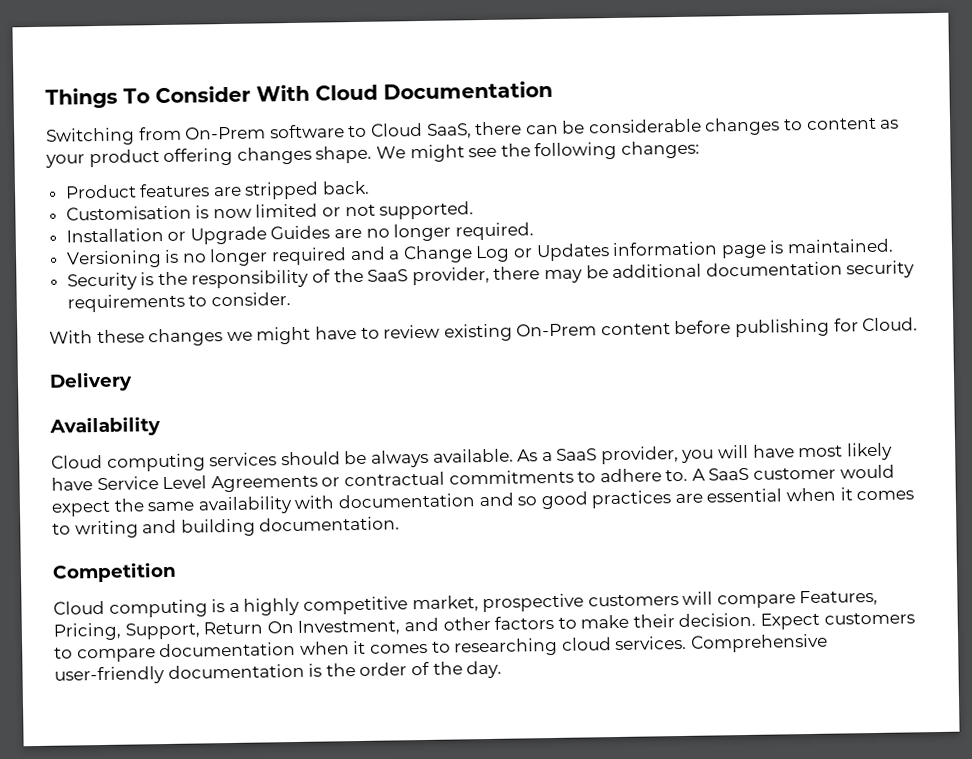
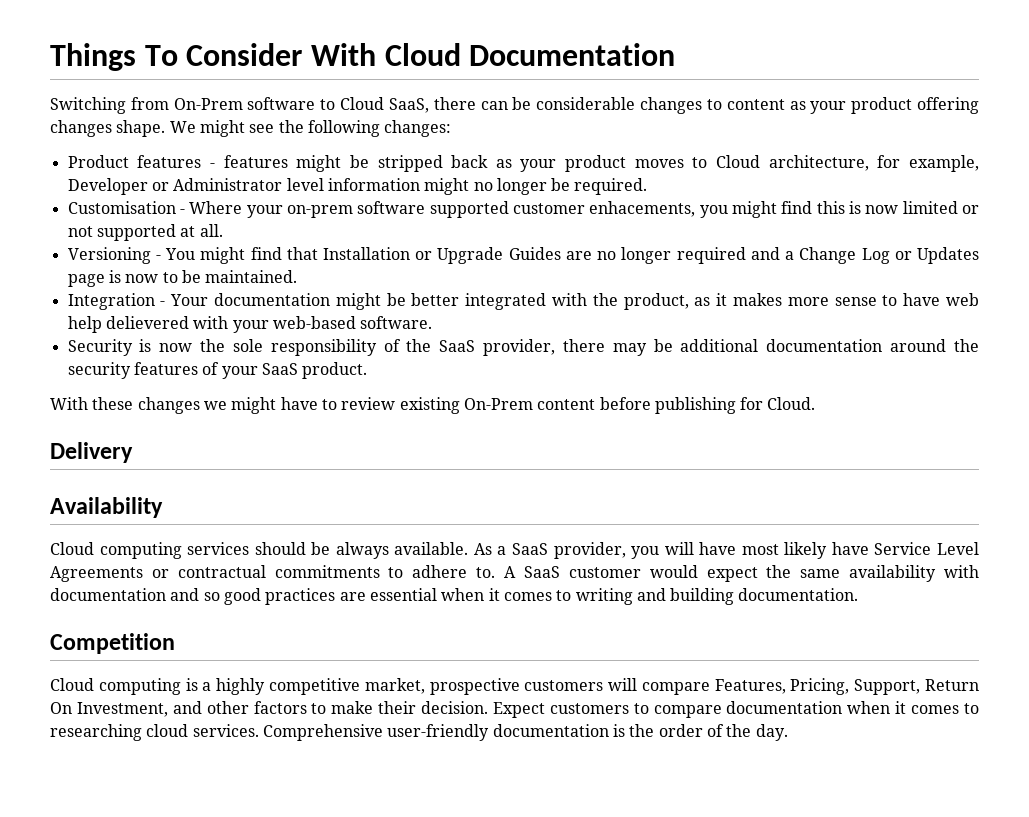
- Product features are stripped back.
- Customisation is now limited or not supported.
- Installation or Upgrade Guides are no longer required.
- Versioning is no longer required and a Change Log or Updates information page is maintained.
+ Product features - features might be stripped back as your product moves to Cloud architecture, for example, Developer or Administrator level information might no longer be required.
+ Customisation - Where your on-prem software supported customer enhacements, you might find this is now limited or not supported at all.
+ Versioning - You might find that Installation or Upgrade Guides are no longer required and a Change Log or Updates page is now to be maintained.
+ Integration - Your documentation might be better integrated with the product, as it makes more sense to have web help delievered with your web-based software.
- Security is the responsibility of the SaaS provider, there may be additional documentation security requirements to consider.
+ Security is now the sole responsibility of the SaaS provider, there may be additional documentation around the security features of your SaaS product.

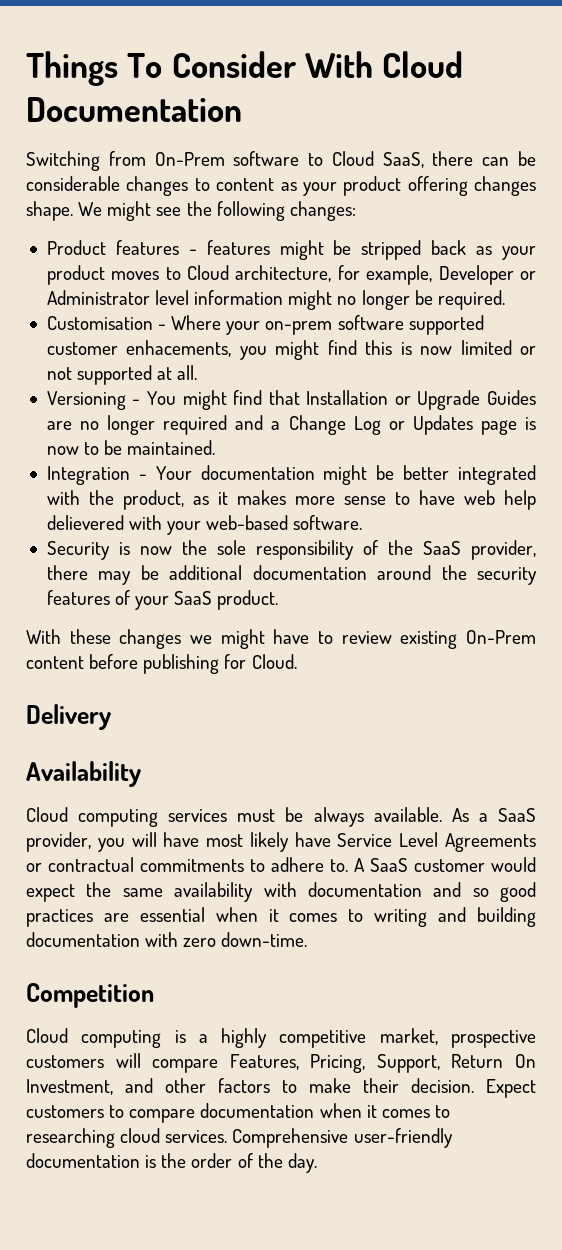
- Cloud computing services should be always available.
+ Cloud computing services must be always available.
- A SaaS customer would expect the same availability with documentation and so good practices are essential when it comes to writing and building documentation.
+ A SaaS customer would expect the same availability with documentation and so good practices are essential when it comes to writing and building documentation with zero down-time.

